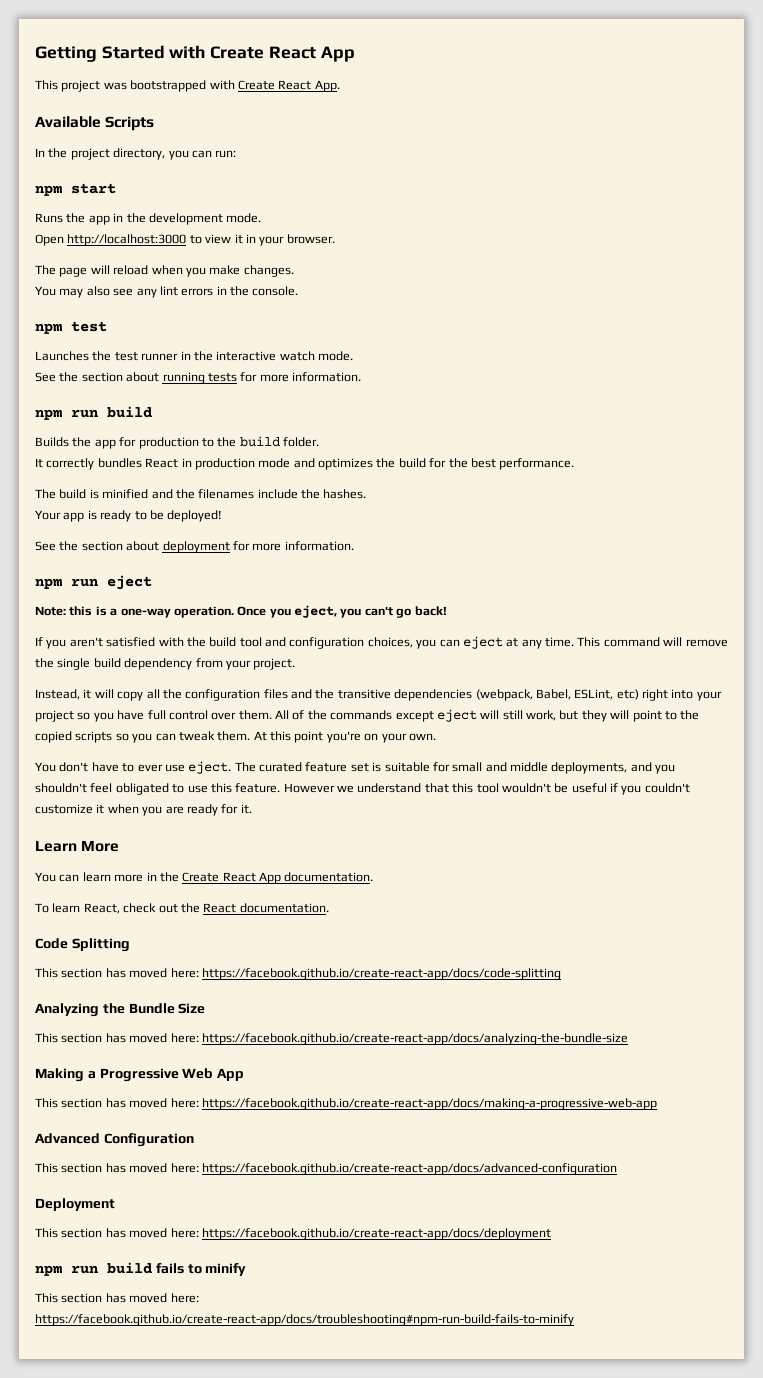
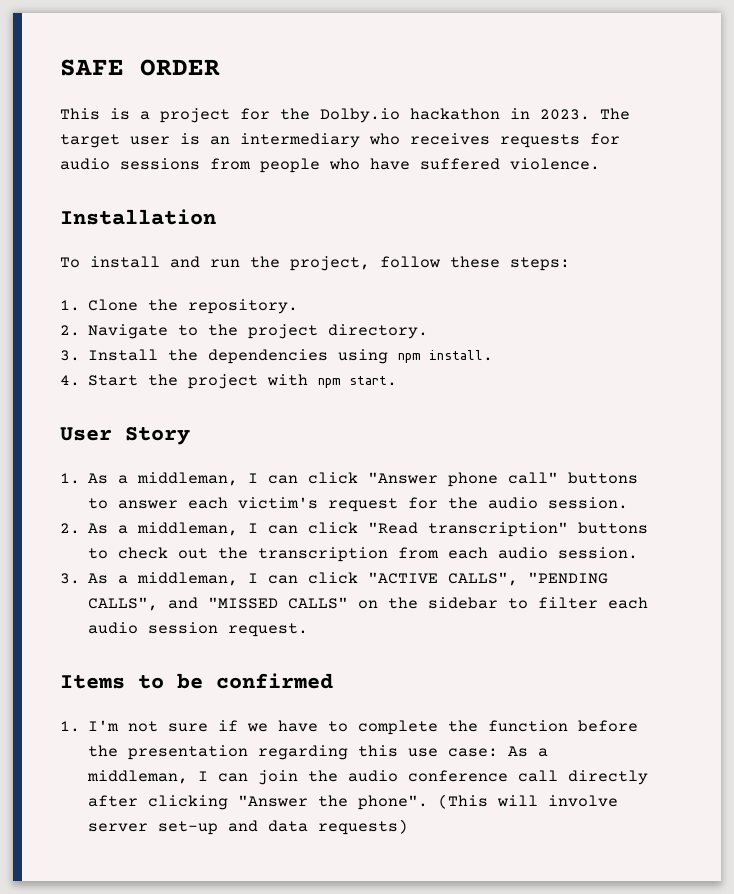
- Getting Started with Create React App
- This project was bootstrapped with Create React App.
- Available Scripts
- In the project directory, you can run:
- npm start
- Runs the app in the development mode.
- Open http://localhost:3000 to view it in your browser.
- The page will reload when you make changes.
- You may also see any lint errors in the console.
- npm test
- Launches the test runner in the interactive watch mode.
- See the section about running tests for more information.
- npm run build
- Builds the app for production to the build folder.
- It correctly bundles React in production mode and optimizes the build for the best performance.
- The build is minified and the filenames include the hashes.
- Your app is ready to be deployed!
- See the section about deployment for more information.
- npm run eject
- Note: this is a one-way operation. Once you eject, you can't go back!
- If you aren't satisfied with the build tool and configuration choices, you can eject at any time. This command will remove the single build dependency from your project.
- Instead, it will copy all the configuration files and the transitive dependencies (webpack, Babel, ESLint, etc) right into your project so you have full control over them. All of the commands except eject will still work, but they will point to the copied scripts so you can tweak them. At this point you're on your own.
- You don't have to ever use eject. The curated feature set is suitable for small and middle deployments, and you shouldn't feel obligated to use this feature. However we understand that this tool wouldn't be useful if you couldn't customize it when you are ready for it.
- Learn More
- You can learn more in the Create React App documentation.
- To learn React, check out the React documentation.
- Code Splitting
- This section has moved here: https://facebook.github.io/create-react-app/docs/code-splitting
- Analyzing the Bundle Size
- This section has moved here: https://facebook.github.io/create-react-app/docs/analyzing-the-bundle-size
- Making a Progressive Web App
- This section has moved here: https://facebook.github.io/create-react-app/docs/making-a-progressive-web-app
- Advanced Configuration
- This section has moved here: https://facebook.github.io/create-react-app/docs/advanced-configuration
- Deployment
- This section has moved here: https://facebook.github.io/create-react-app/docs/deployment
- npm run build fails to minify
- This section has moved here: https://facebook.github.io/create-react-app/docs/troubleshooting#npm-run-build-fails-to-minify
+ SAFE ORDER
+ This is a project for the Dolby.io hackathon in 2023. The target user is an intermediary who receives requests for audio sessions from people who have suffered violence.
+ Installation
+ To install and run the project, follow these steps:
+ 1. Clone the repository.
+ 2. Navigate to the project directory.
+ 3. Install the dependencies using npm install.
+ 4. Start the project with npm start.
+ User Story
+ 1. As a middleman, I can click "Answer phone call" buttons to answer each victim's request for the audio session.
+ 2. As a middleman, I can click "Read transcription" buttons to check out the transcription from each audio session.
+ 3. As a middleman, I can click "ACTIVE CALLS", "PENDING CALLS", and "MISSED CALLS" on the sidebar to filter each audio session request.
+ Items to be confirmed
+ 1. I'm not sure if we have to complete the function before the presentation regarding this use case: As a middleman, I can join the audio conference call directly after clicking "Answer the phone". (This will involve server set-up and data requests)

